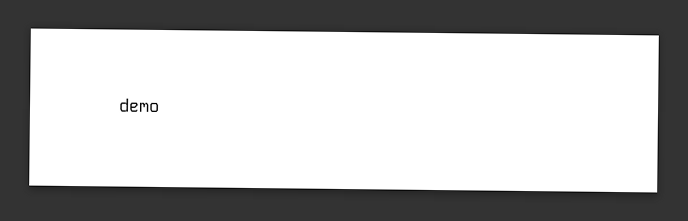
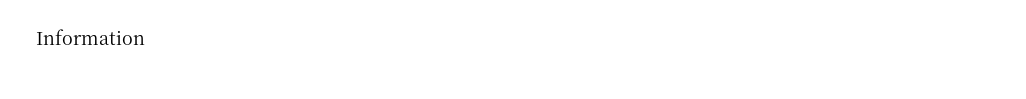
- demo
+ Information

